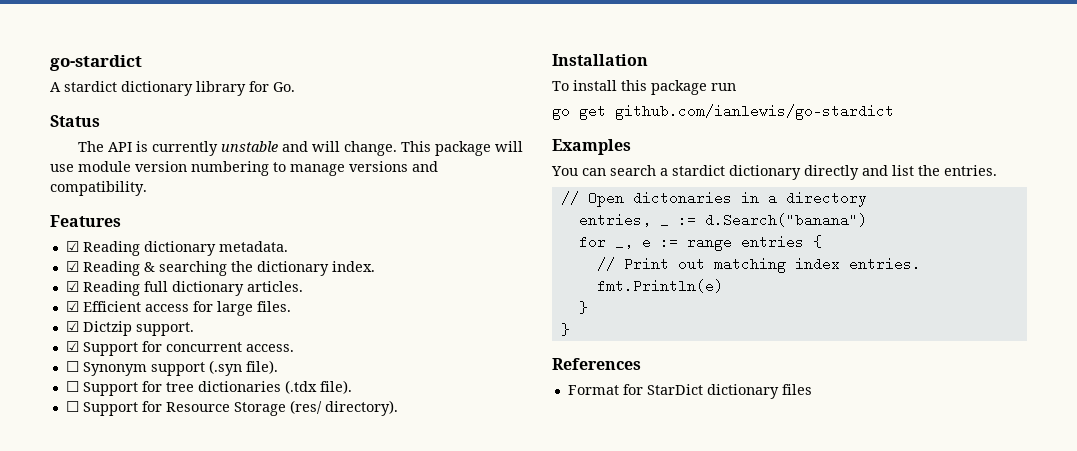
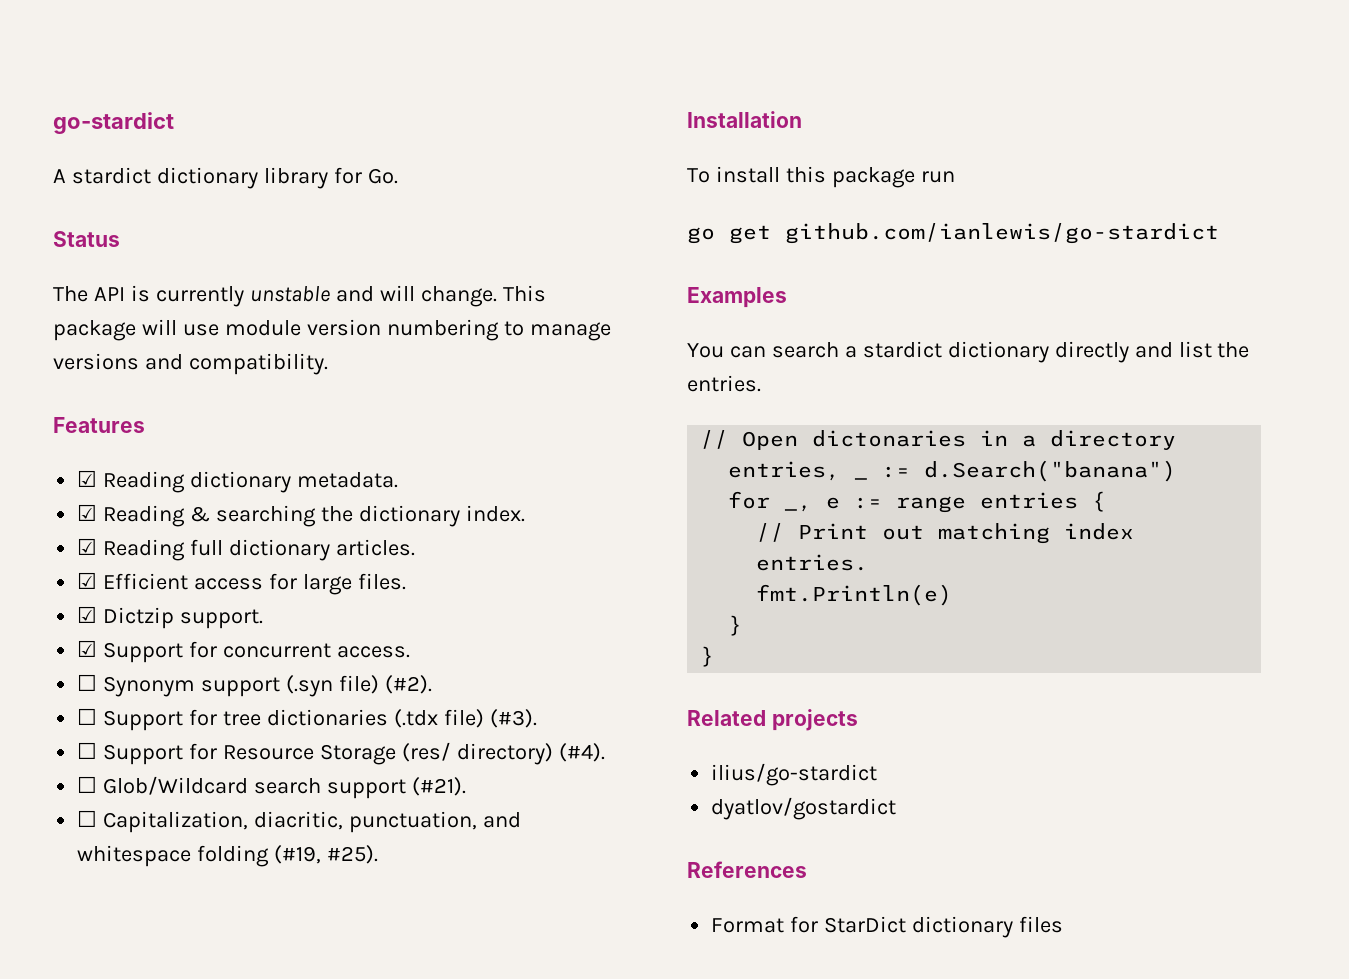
- ☐ Synonym support (.syn file).
+ ☐ Synonym support (.syn file) (#2).
- ☐ Support for tree dictionaries (.tdx file).
+ ☐ Support for tree dictionaries (.tdx file) (#3).
- ☐ Support for Resource Storage (res/ directory).
+ ☐ Support for Resource Storage (res/ directory) (#4).
+ ☐ Glob/Wildcard search support (#21).
+ ☐ Capitalization, diacritic, punctuation, and whitespace folding (#19, #25).
+ Related projects
+ ilius/go-stardict
+ dyatlov/gostardict

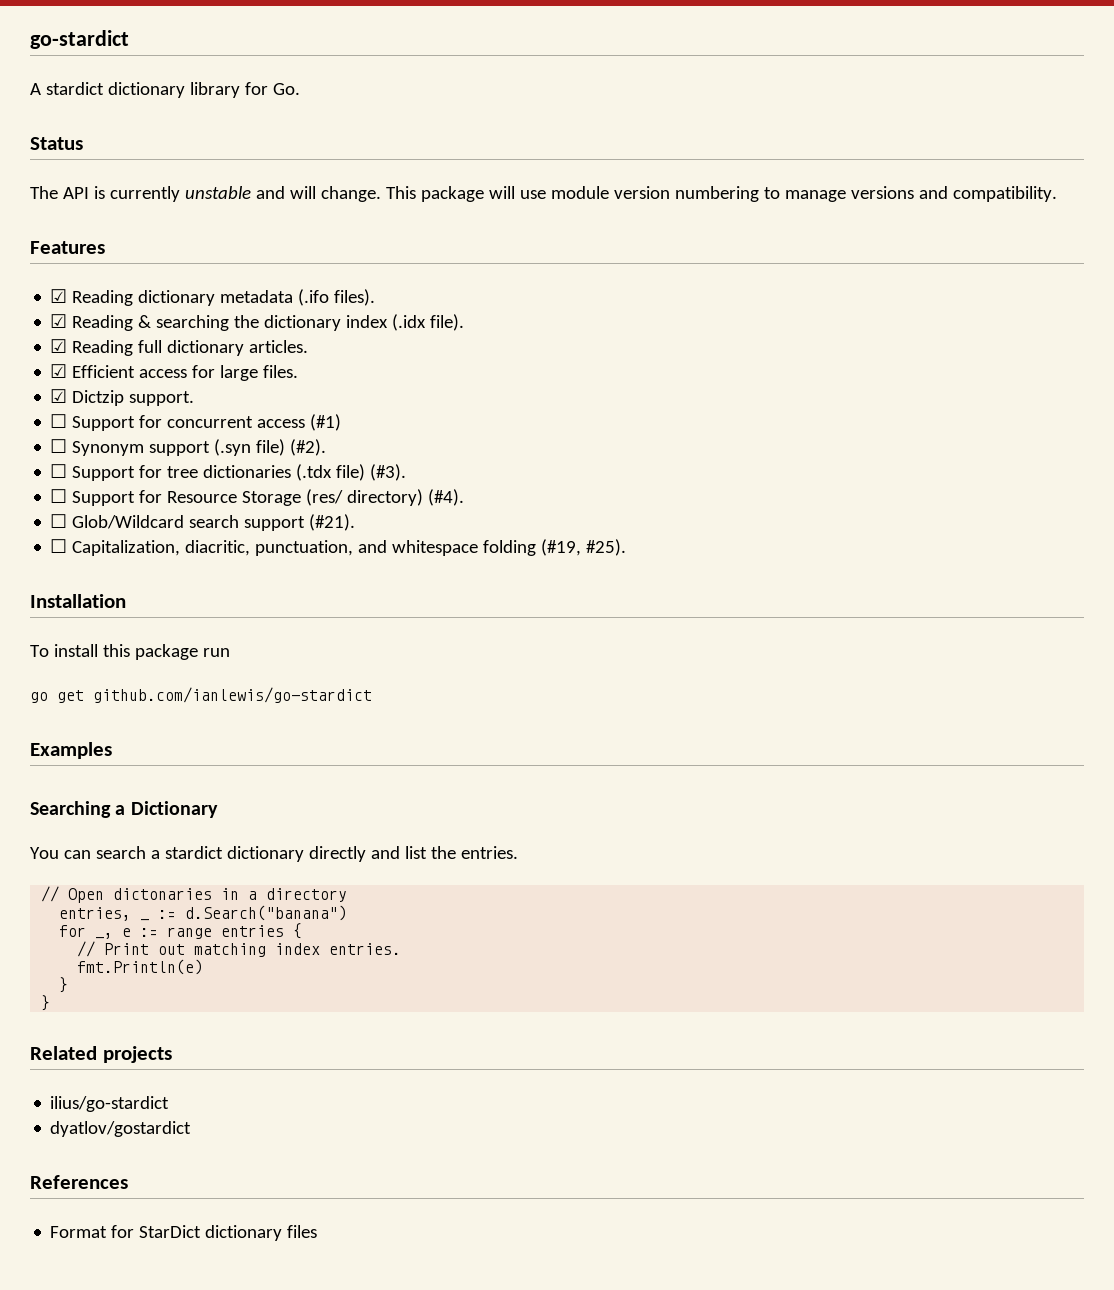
- ☑ Reading dictionary metadata.
+ ☑ Reading dictionary metadata (.ifo files).
- ☑ Reading & searching the dictionary index.
+ ☑ Reading & searching the dictionary index (.idx file).
- ☑ Support for concurrent access.
+ ☐ Support for concurrent access (#1)
+ Searching a Dictionary

